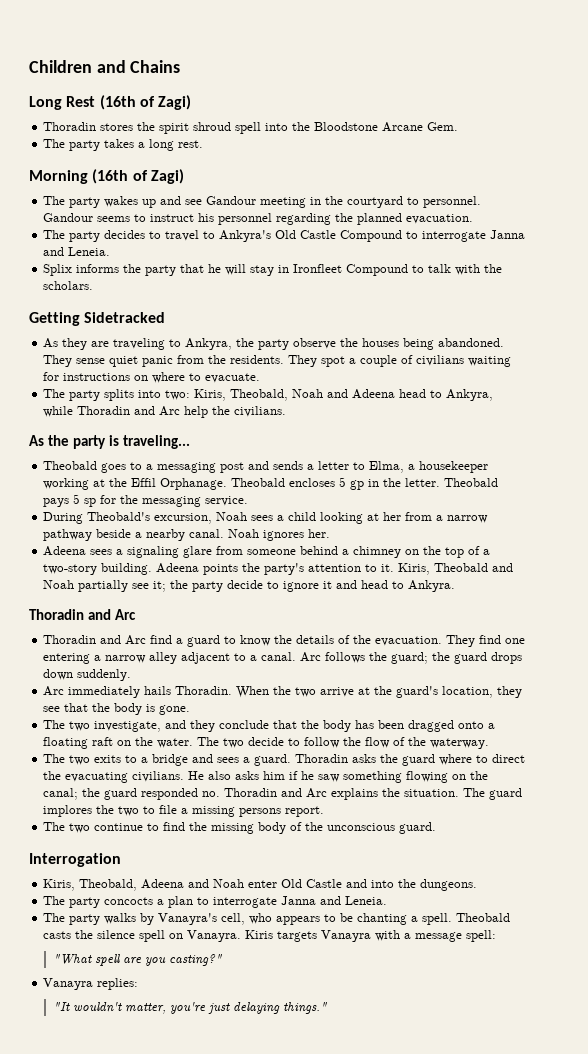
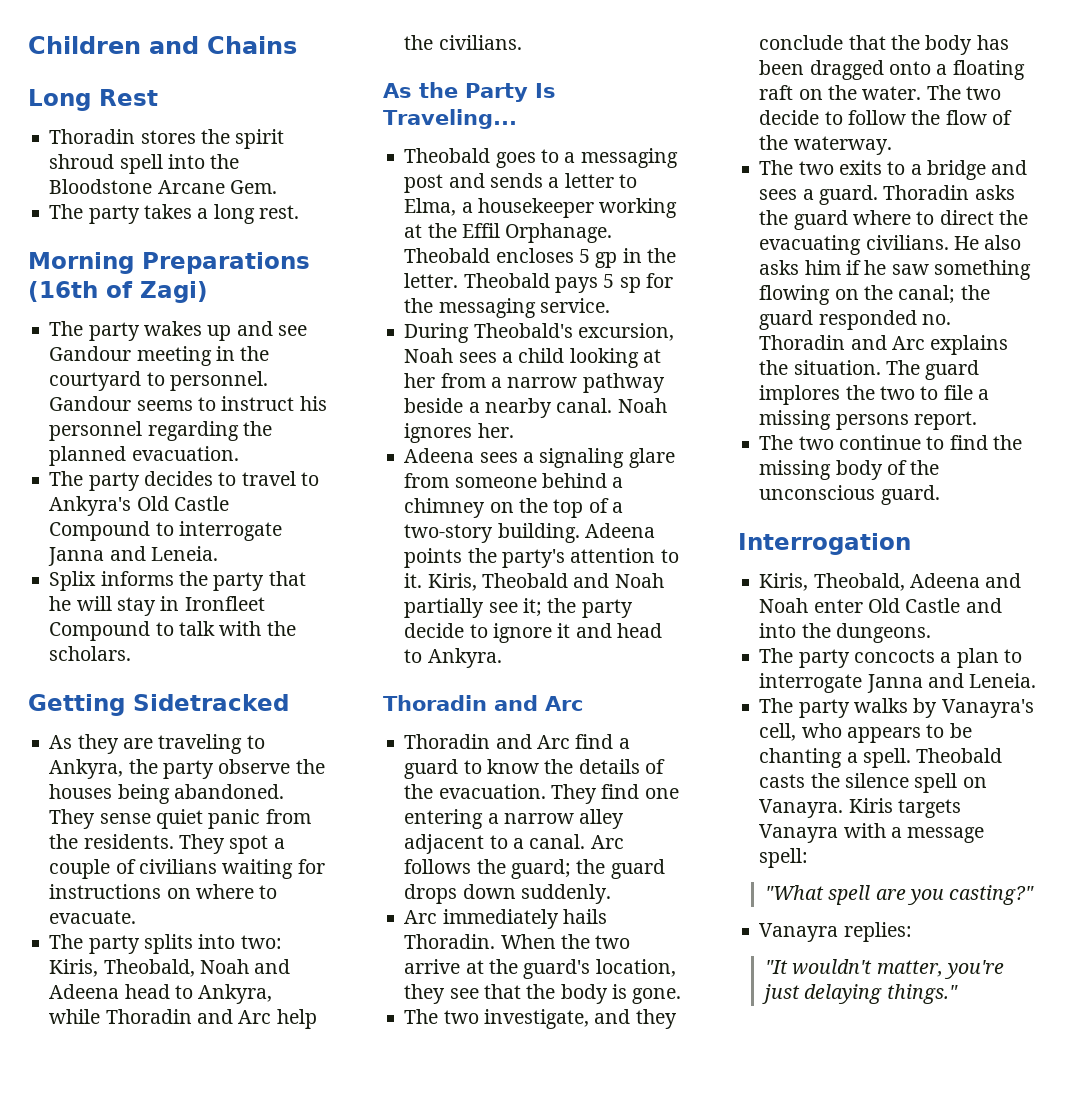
- Long Rest (16th of Zagi)
+ Long Rest
- Morning (16th of Zagi)
+ Morning Preparations (16th of Zagi)
- As the party is traveling...
+ As the Party Is Traveling...

